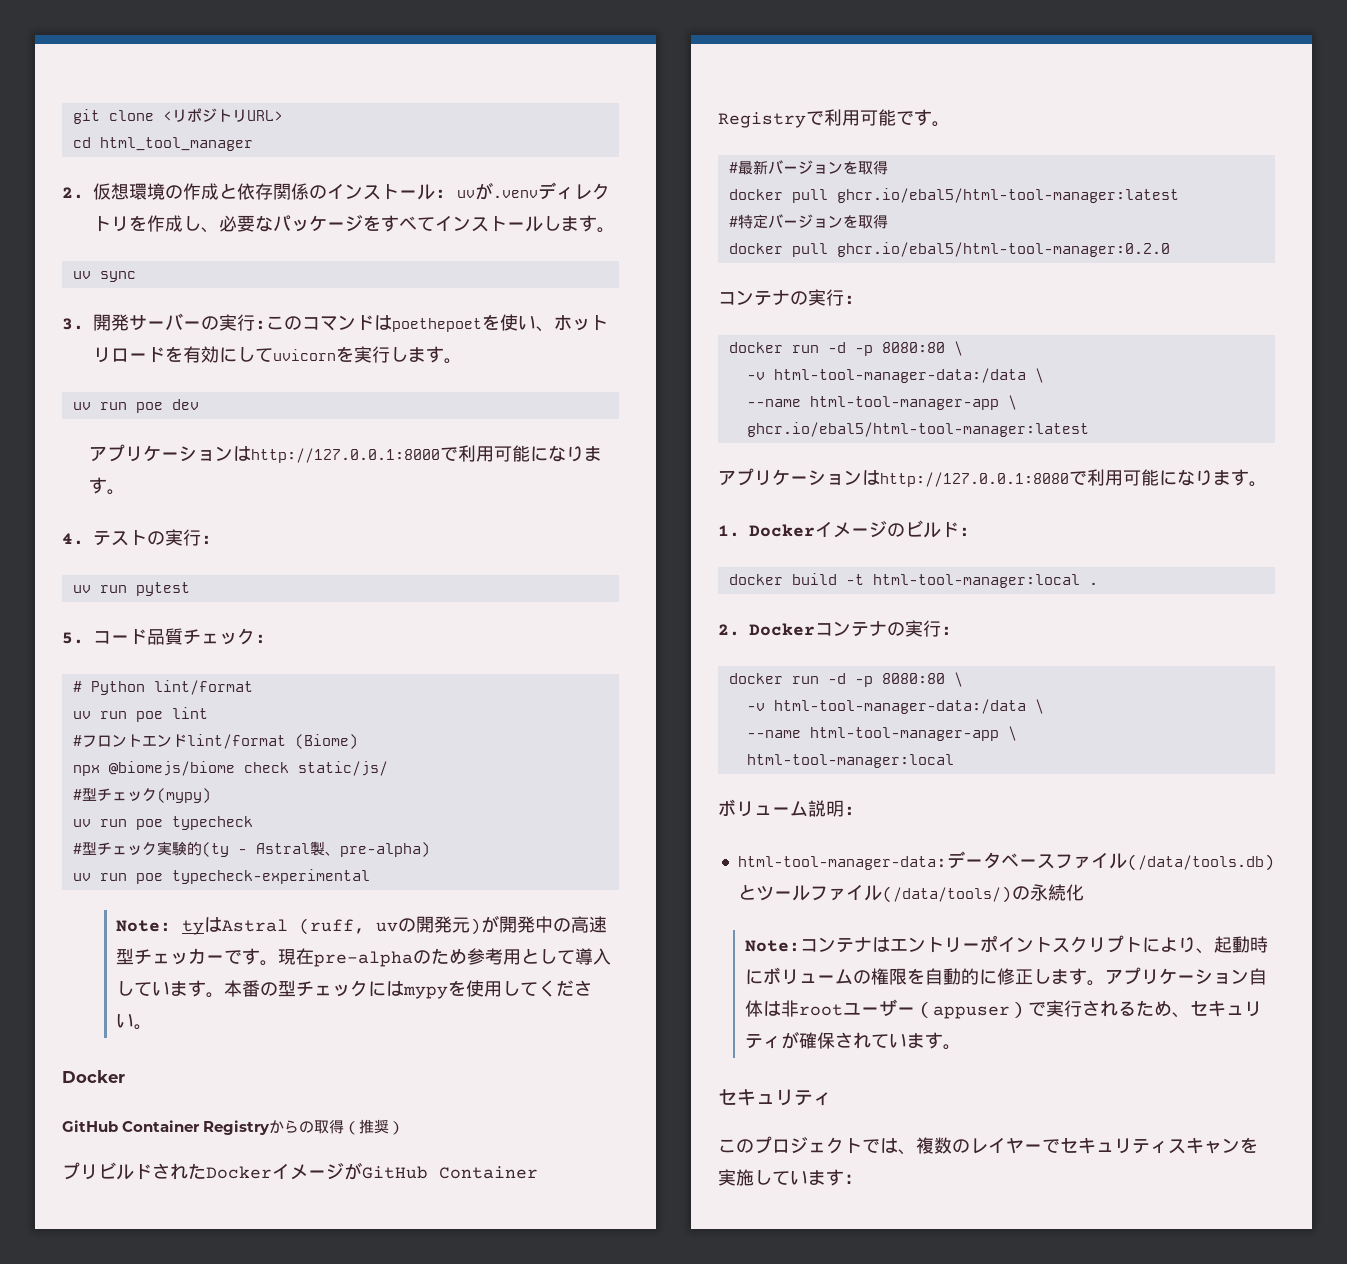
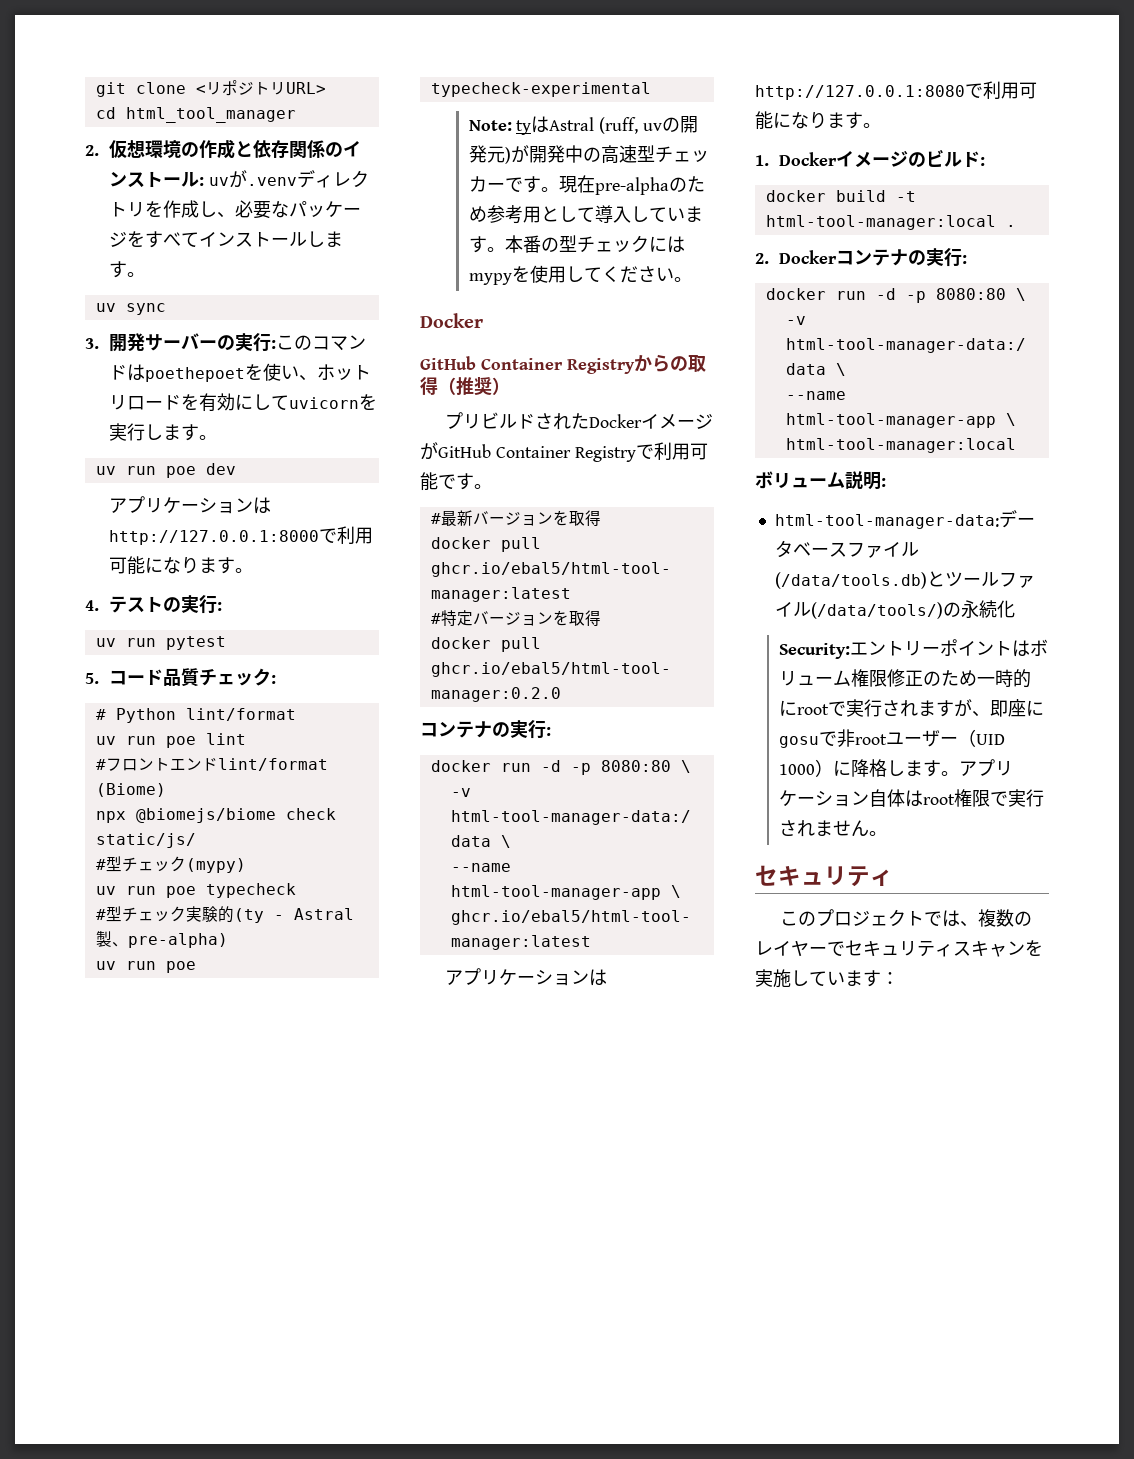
- Note:コンテナはエントリーポイントスクリプトにより、起動時にボリュームの権限を自動的に修正します。
+ Security:エントリーポイントはボリューム権限修正のため一時的にrootで実行されますが、即座にgosuで非rootユーザー（UID 1000）に降格します。
- アプリケーション自体は非rootユーザー（appuser）で実行されるため、セキュリティが確保されています。
+ アプリケーション自体はroot権限で実行されません。

